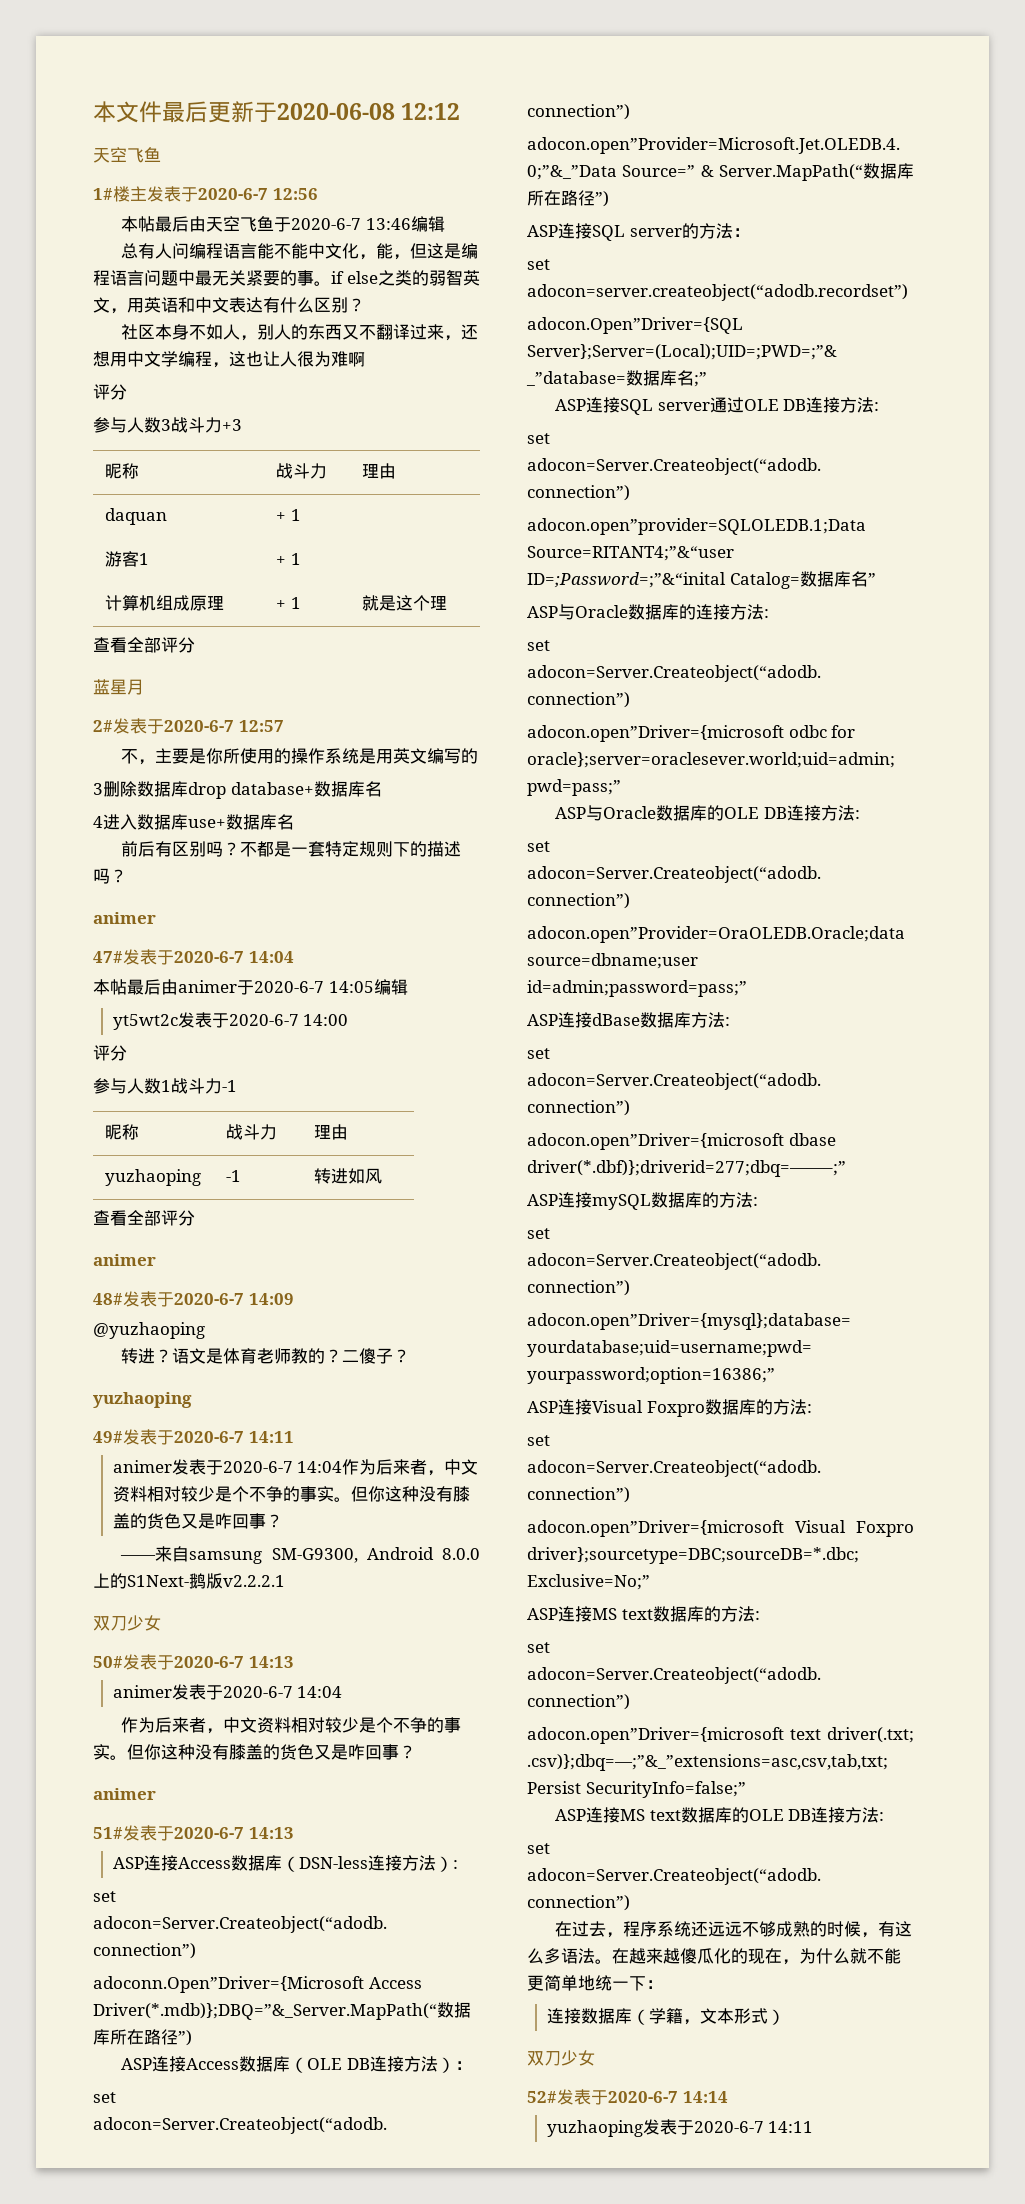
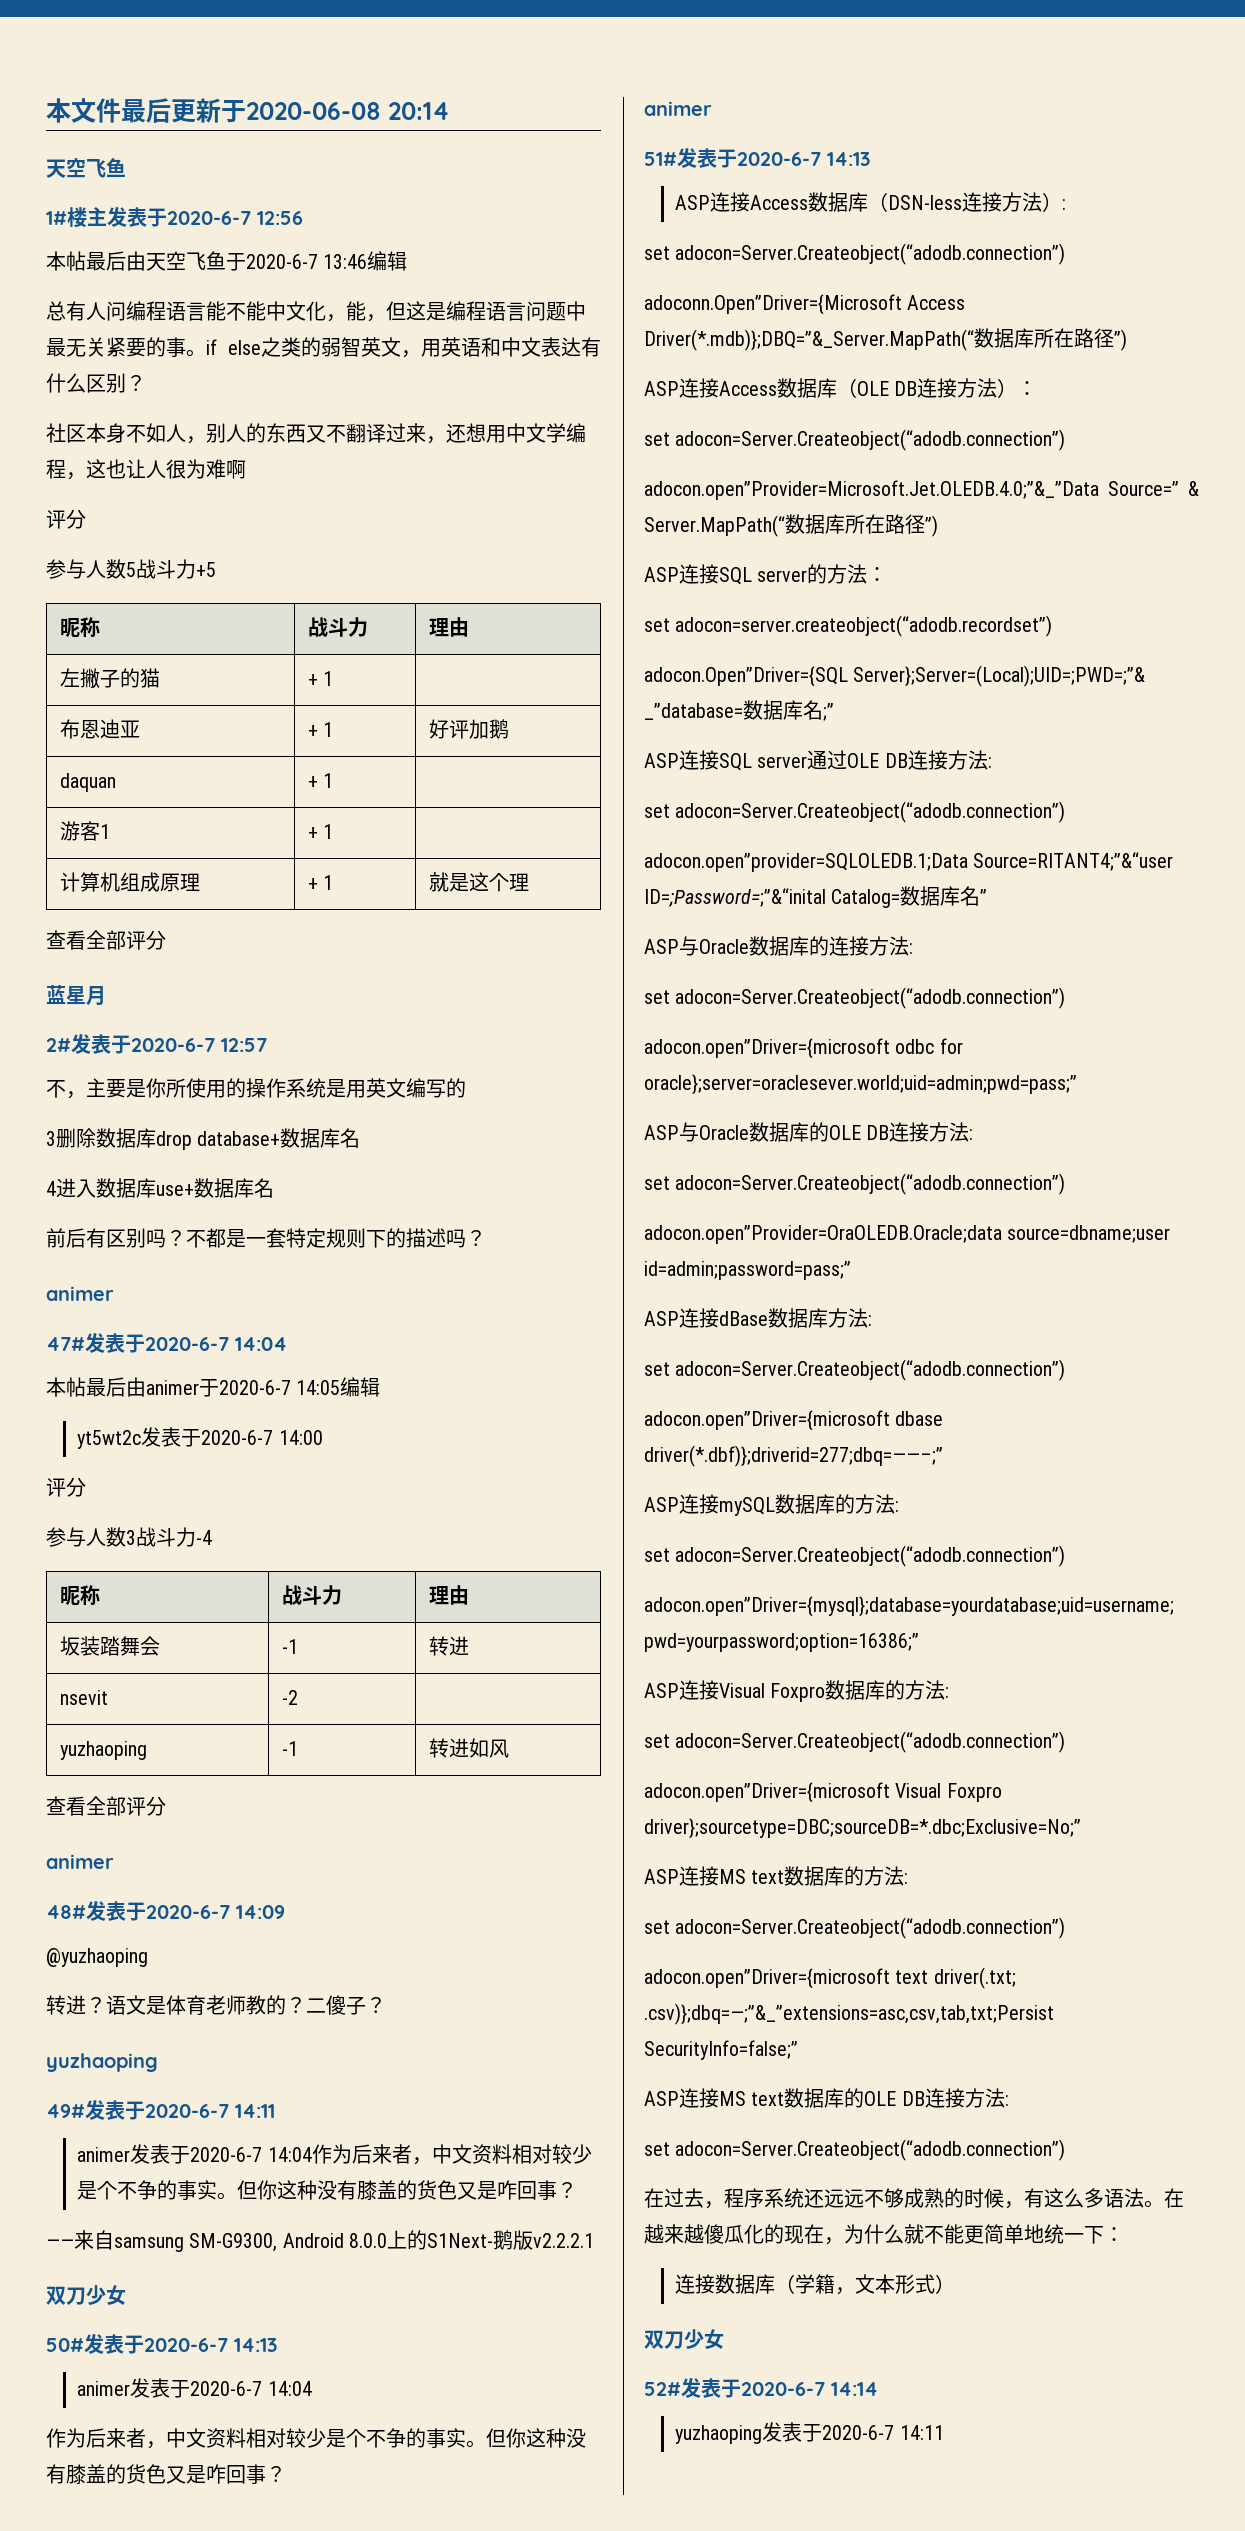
- 本文件最后更新于2020-06-08 12:12
+ 本文件最后更新于2020-06-08 20:14
- 参与人数3战斗力+3
+ 参与人数5战斗力+5
  昵称 | 战斗力 | 理由
+ 左撇子的猫 | + 1 |
+ 布恩迪亚 | + 1 | 好评加鹅
- 参与人数1战斗力-1
+ 参与人数3战斗力-4
  昵称 | 战斗力 | 理由
+ 坂装踏舞会 | -1 | 转进
+ nsevit | -2 |

